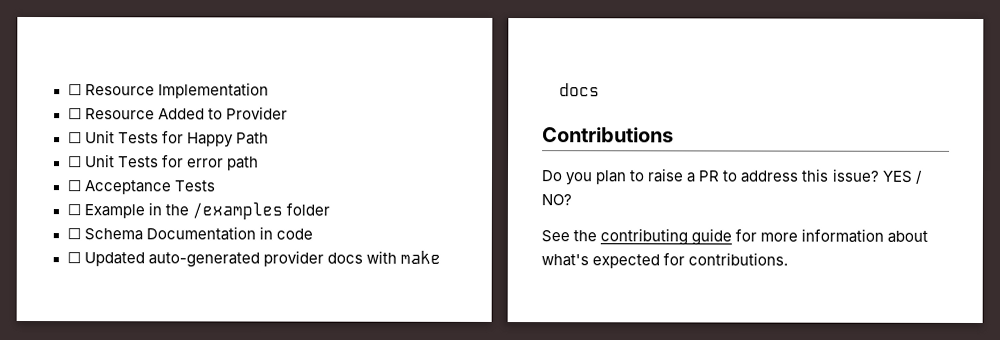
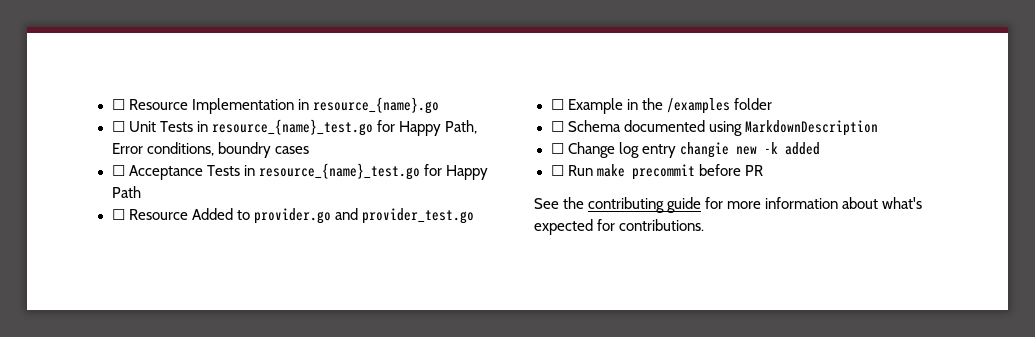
- ☐ Resource Implementation
- ☐ Resource Added to Provider
- ☐ Unit Tests for Happy Path
- ☐ Unit Tests for error path
- ☐ Acceptance Tests
+ ☐ Resource Implementation in resource_{name}.go
+ ☐ Unit Tests in resource_{name}_test.go for Happy Path, Error conditions, boundry cases
+ ☐ Acceptance Tests in resource_{name}_test.go for Happy Path
+ ☐ Resource Added to provider.go and provider_test.go
- ☐ Schema Documentation in code
- ☐ Updated auto-generated provider docs with make docs
- Contributions
- Do you plan to raise a PR to address this issue? YES / NO?
+ ☐ Schema documented using MarkdownDescription
+ ☐ Change log entry changie new -k added
+ ☐ Run make precommit before PR

